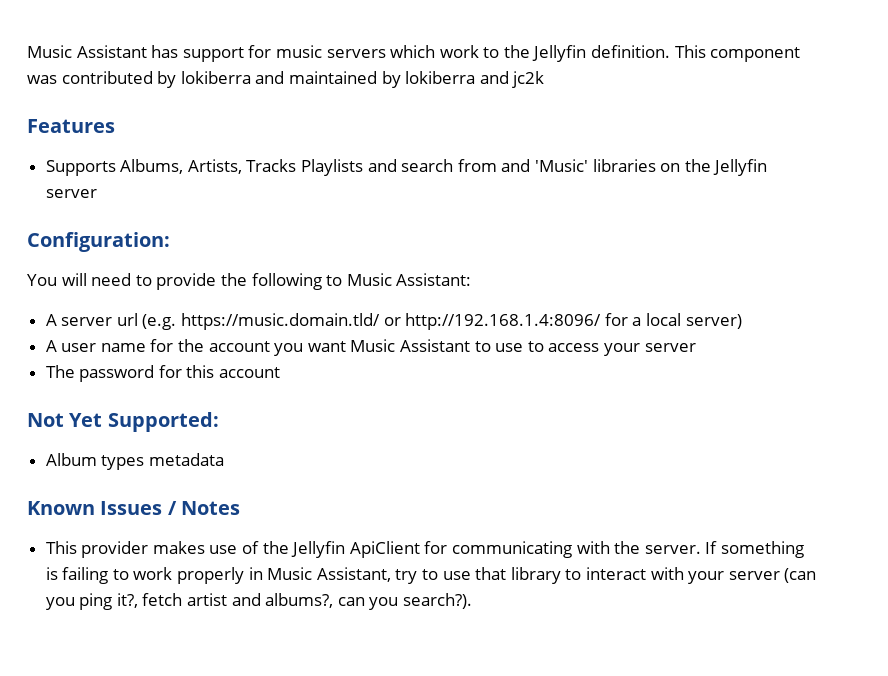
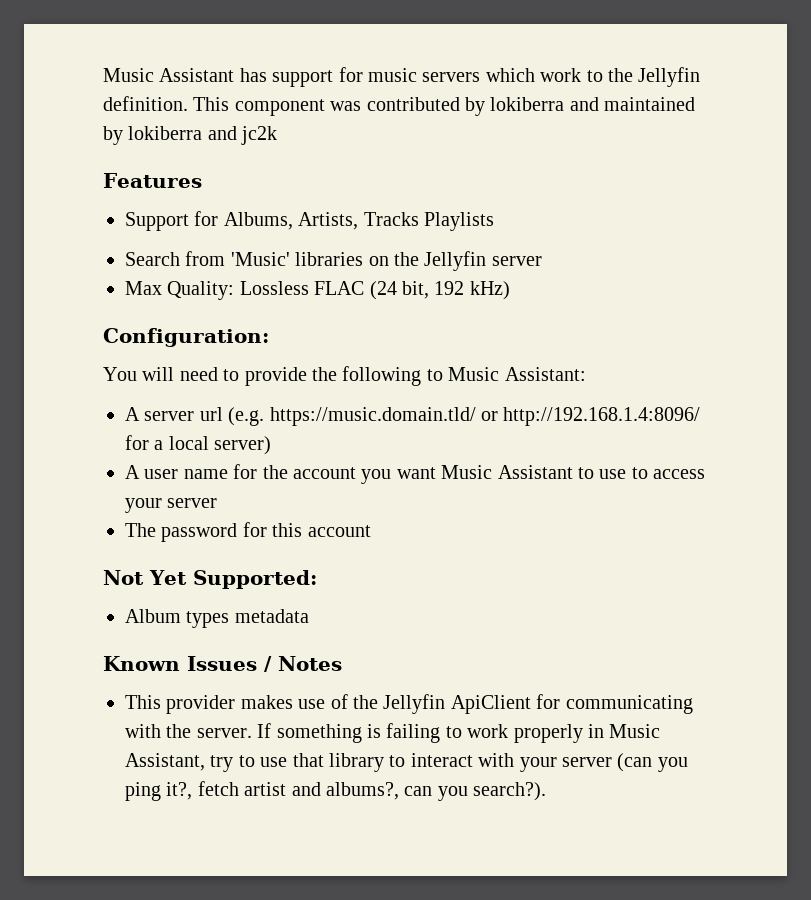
- Supports Albums, Artists, Tracks Playlists and search from and 'Music' libraries on the Jellyfin server
+ Support for Albums, Artists, Tracks Playlists
+ Search from 'Music' libraries on the Jellyfin server
+ Max Quality: Lossless FLAC (24 bit, 192 kHz)

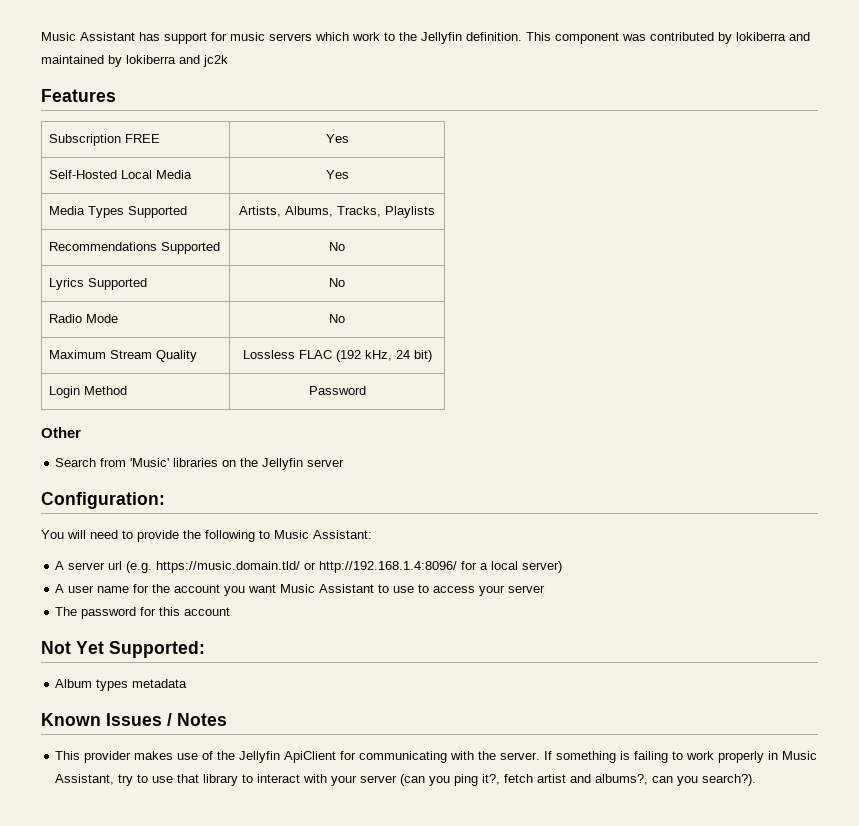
- Support for Albums, Artists, Tracks Playlists
+ Subscription FREE | Yes
+ Self-Hosted Local Media | Yes
+ Media Types Supported | Artists, Albums, Tracks, Playlists
+ Recommendations Supported | No
+ Lyrics Supported | No
+ Radio Mode | No
+ Maximum Stream Quality | Lossless FLAC (192 kHz, 24 bit)
+ Login Method | Password
+ Other
- Max Quality: Lossless FLAC (24 bit, 192 kHz)

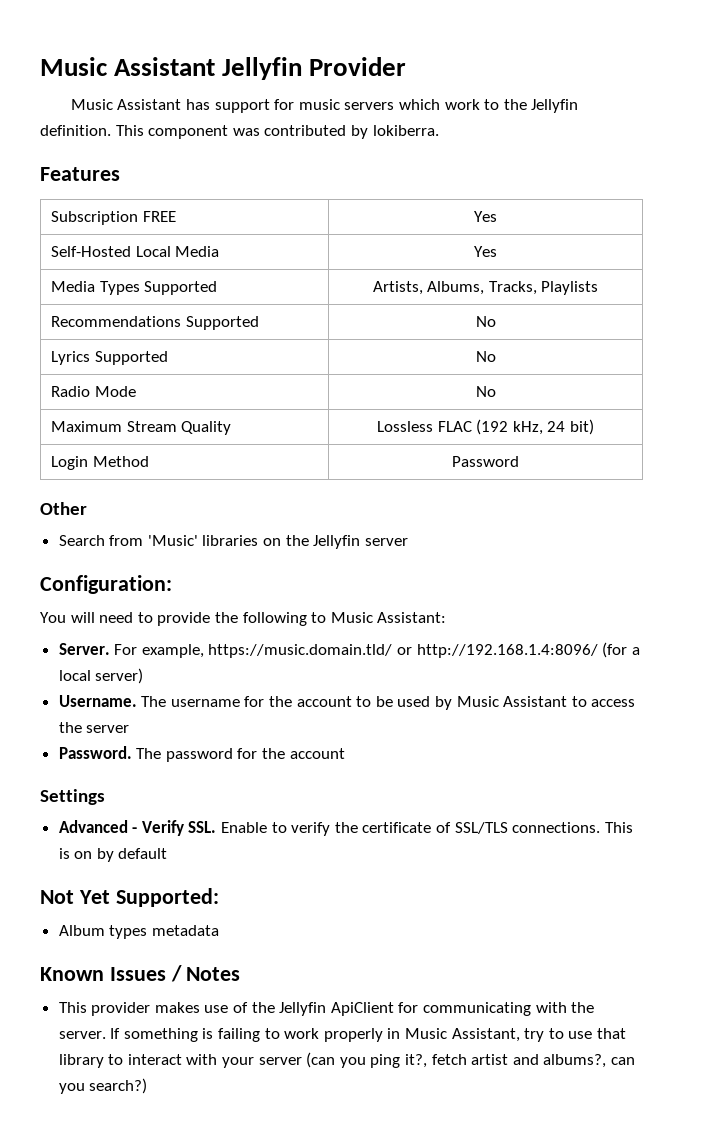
+ Music Assistant Jellyfin Provider
- This component was contributed by lokiberra and maintained by lokiberra and jc2k
+ This component was contributed by lokiberra.
- A server url (e.g. https://music.domain.tld/ or http://192.168.1.4:8096/ for a local server)
+ Server. For example, https://music.domain.tld/ or http://192.168.1.4:8096/ (for a local server)
- A user name for the account you want Music Assistant to use to access your server
- The password for this account
+ Username. The username for the account to be used by Music Assistant to access the server
+ Password. The password for the account
+ Settings
+ Advanced - Verify SSL. Enable to verify the certificate of SSL/TLS connections. This is on by default
- If something is failing to work properly in Music Assistant, try to use that library to interact with your server (can you ping it?, fetch artist and albums?, can you search?).
+ If something is failing to work properly in Music Assistant, try to use that library to interact with your server (can you ping it?, fetch artist and albums?, can you search?)

